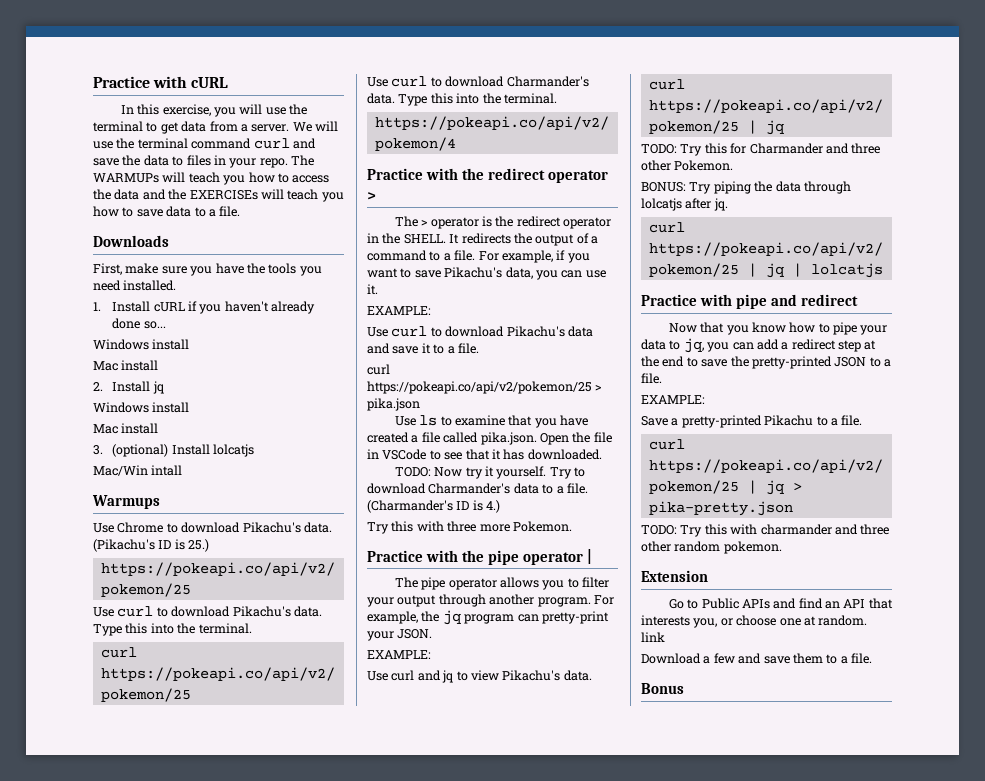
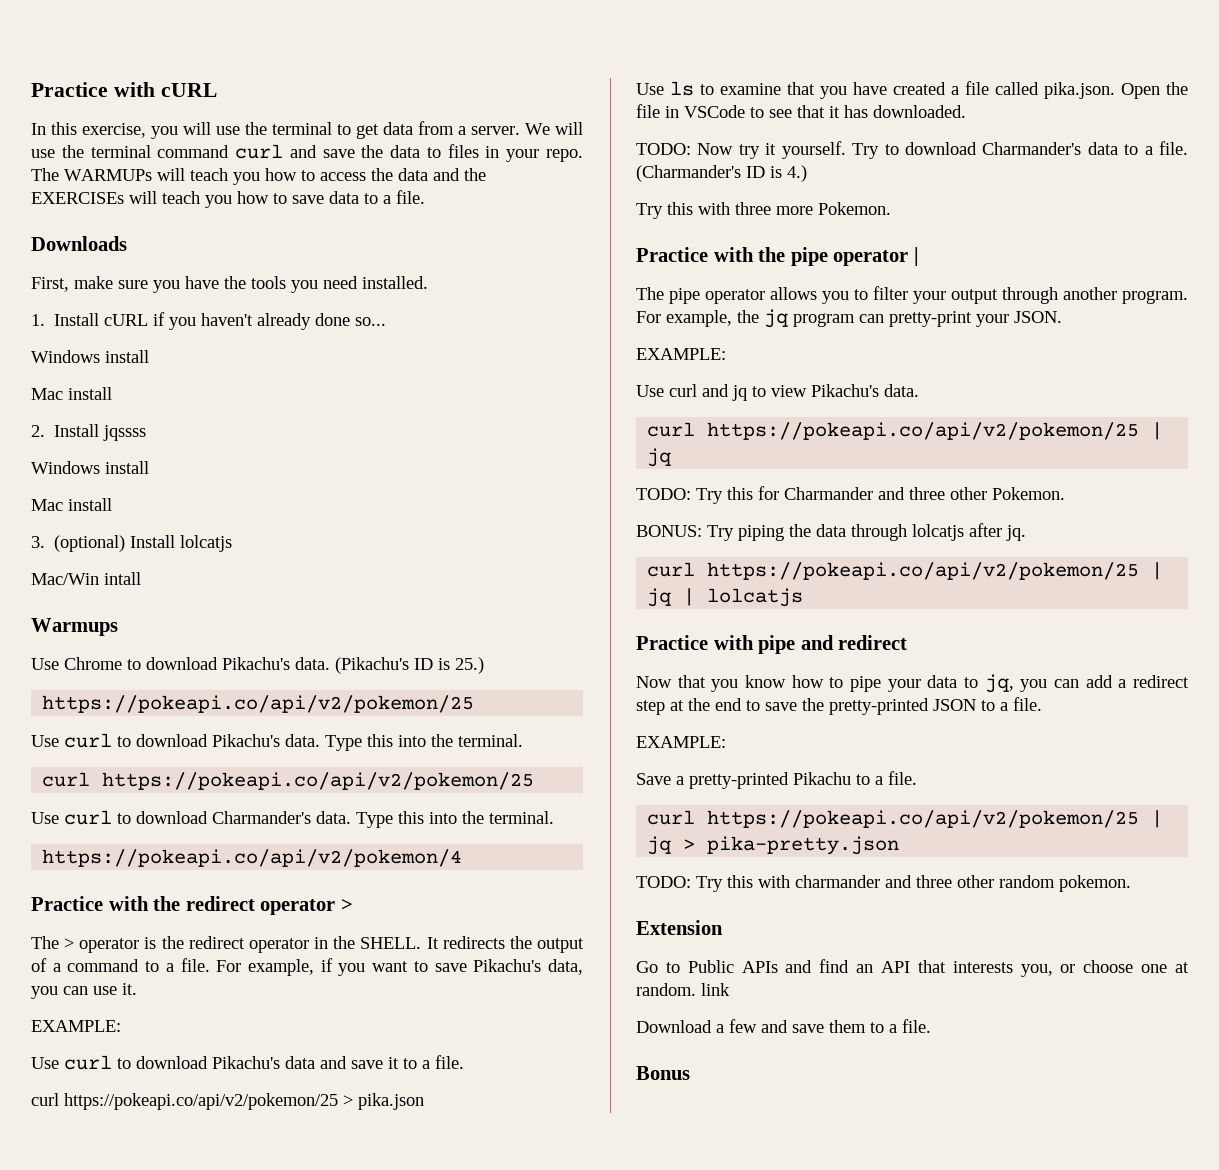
- 2. Install jq
+ 2. Install jqssss

